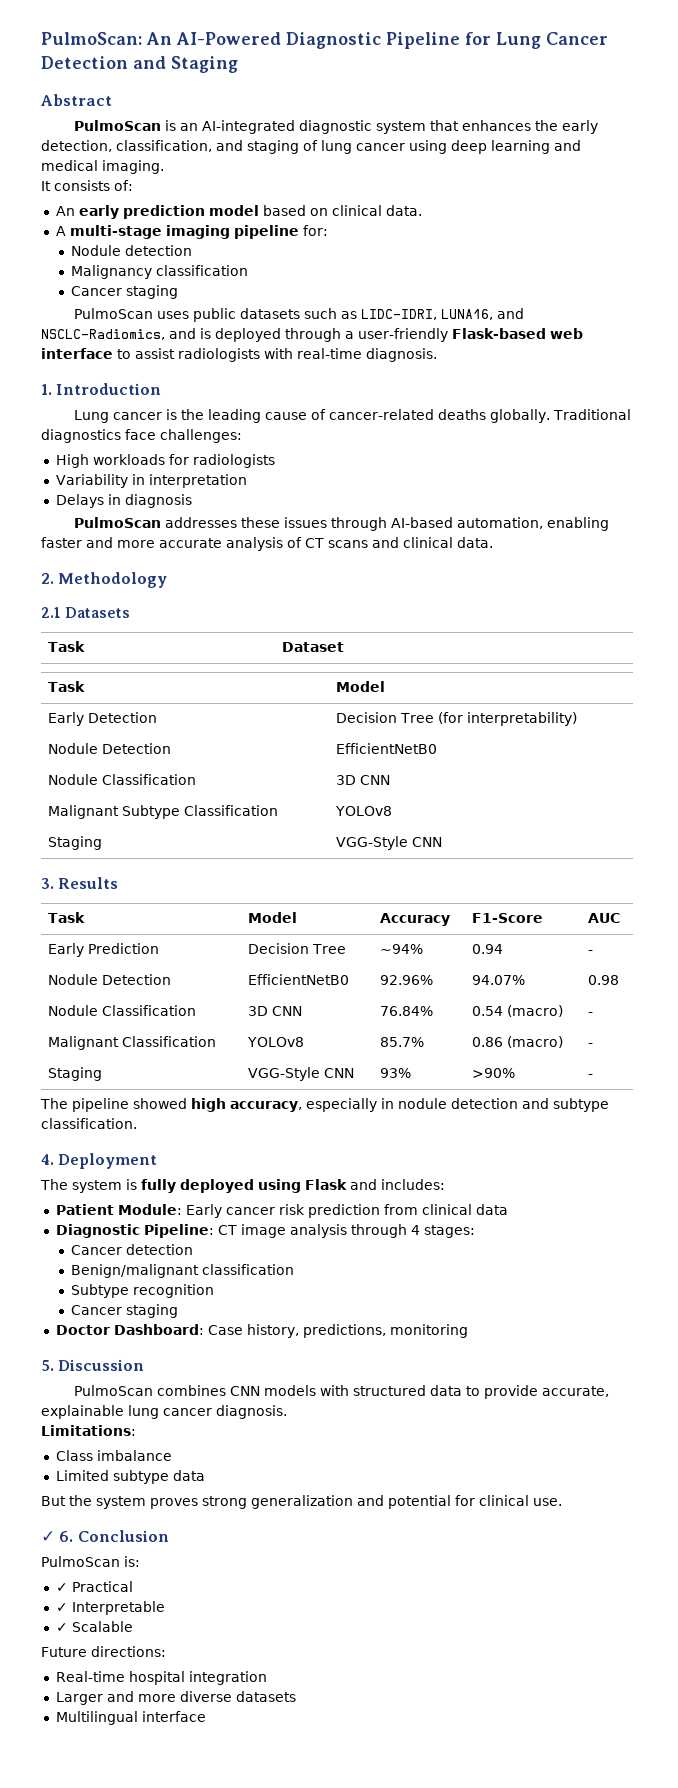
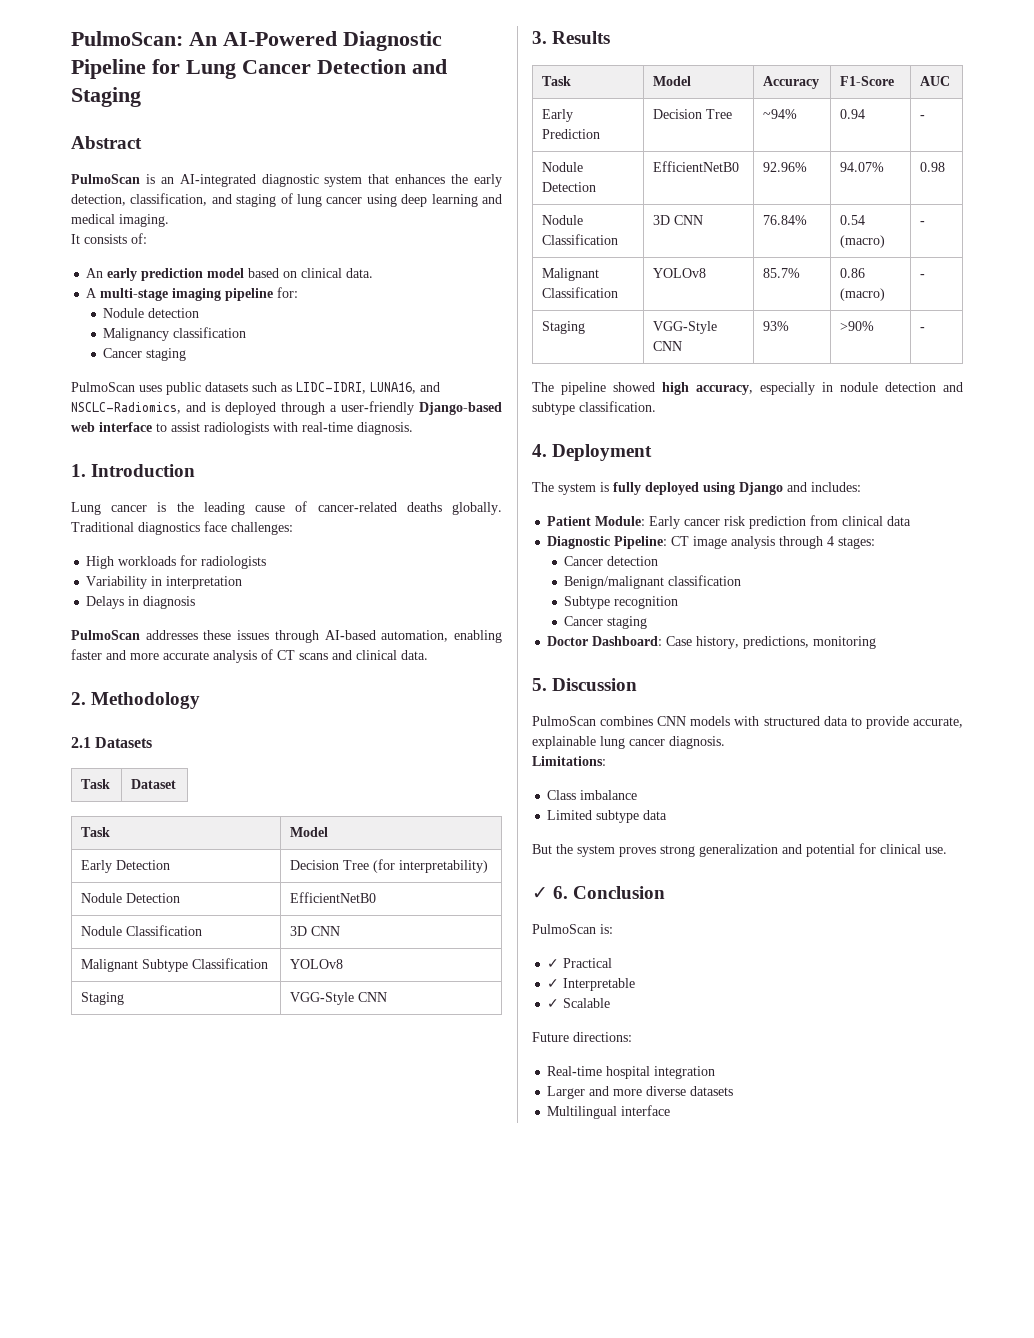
- PulmoScan uses public datasets such as LIDC-IDRI, LUNA16, and NSCLC-Radiomics, and is deployed through a user-friendly Flask-based web interface to assist radiologists with real-time diagnosis.
+ PulmoScan uses public datasets such as LIDC-IDRI, LUNA16, and NSCLC-Radiomics, and is deployed through a user-friendly Django-based web interface to assist radiologists with real-time diagnosis.
- The system is fully deployed using Flask and includes:
+ The system is fully deployed using Django and includes:

